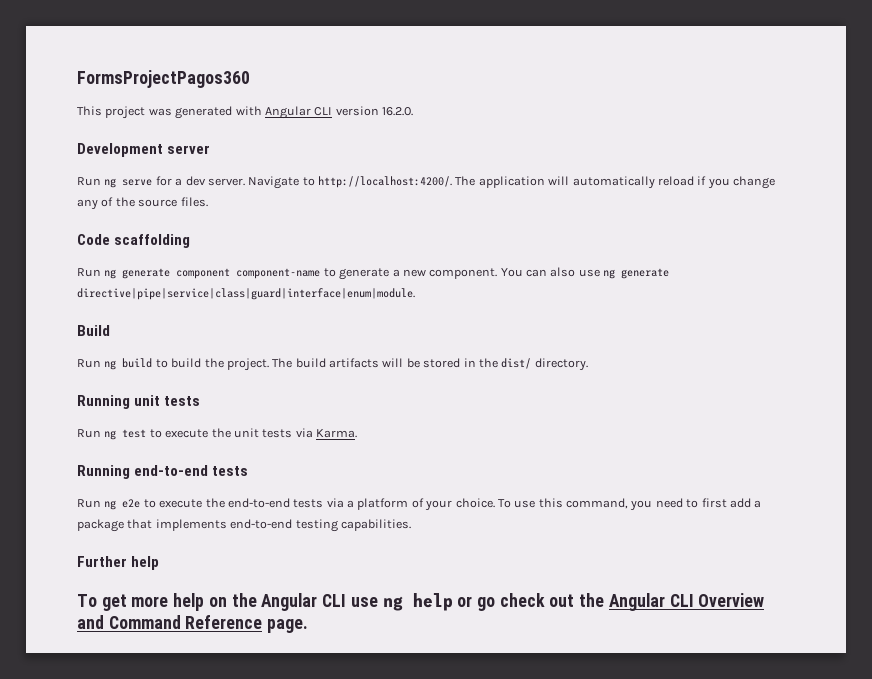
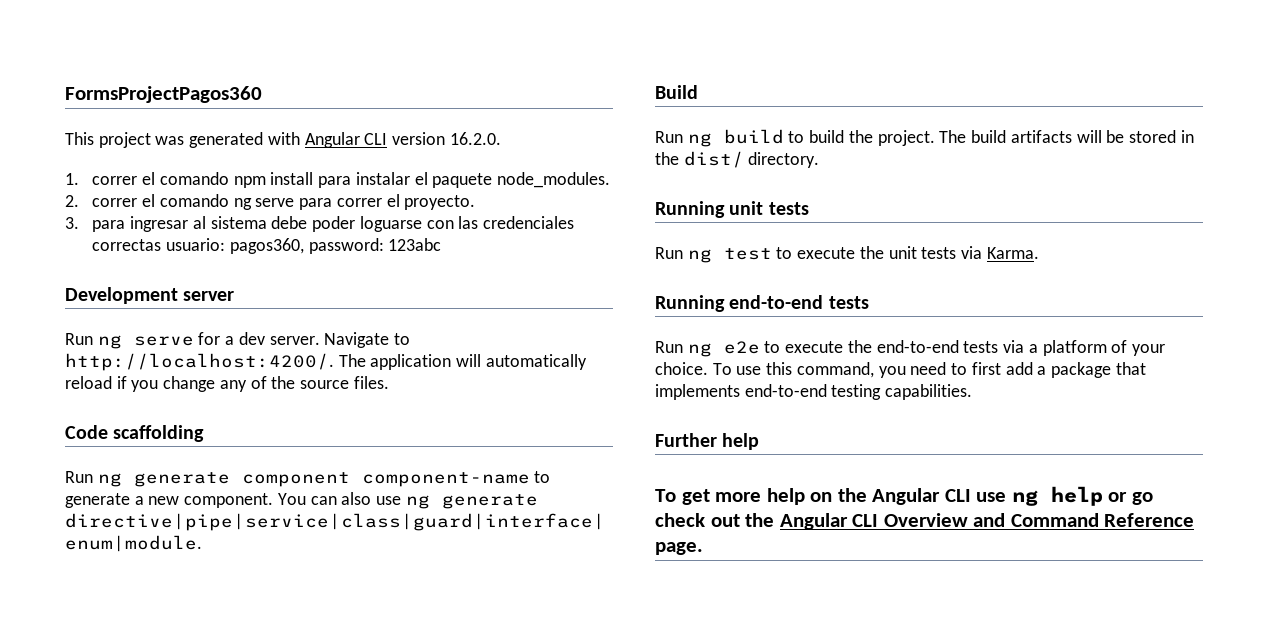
+ 1. correr el comando npm install para instalar el paquete node_modules.
+ 2. correr el comando ng serve para correr el proyecto.
+ 3. para ingresar al sistema debe poder loguarse con las credenciales correctas usuario: pagos360, password: 123abc

